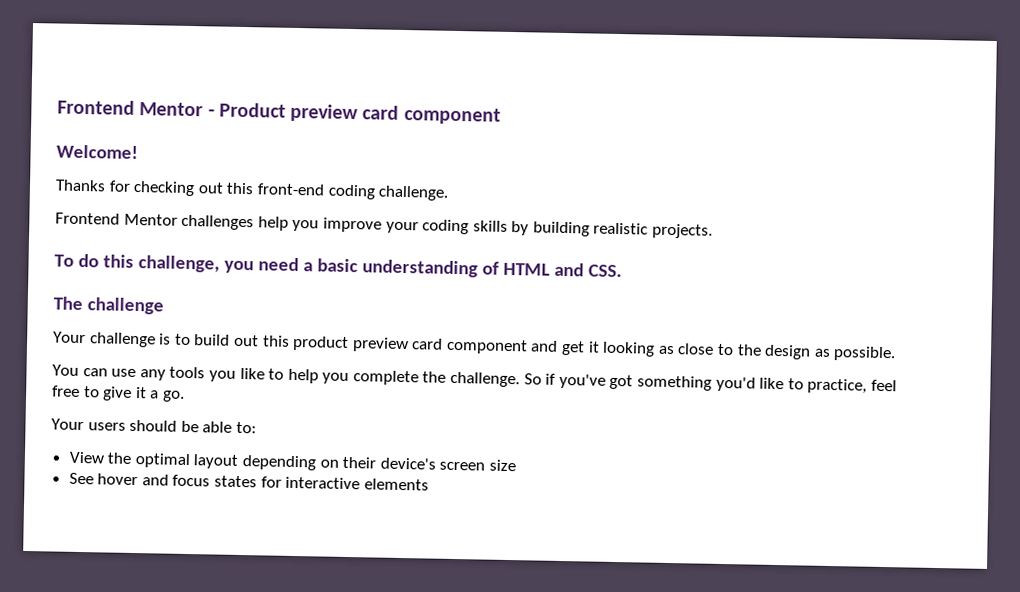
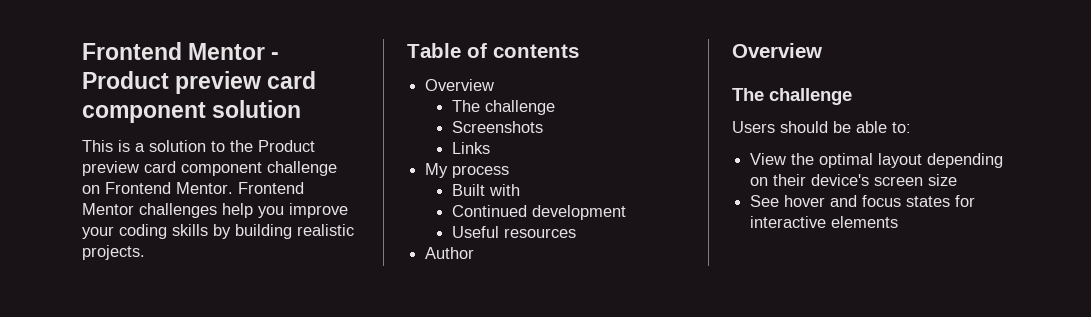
- Frontend Mentor - Product preview card component
- Welcome!
- Thanks for checking out this front-end coding challenge.
- Frontend Mentor challenges help you improve your coding skills by building realistic projects.
+ Frontend Mentor - Product preview card component solution
+ This is a solution to the Product preview card component challenge on Frontend Mentor. Frontend Mentor challenges help you improve your coding skills by building realistic projects.
- To do this challenge, you need a basic understanding of HTML and CSS.
+ Table of contents
+ Overview
  The challenge
- Your challenge is to build out this product preview card component and get it looking as close to the design as possible.
- You can use any tools you like to help you complete the challenge. So if you've got something you'd like to practice, feel free to give it a go.
- Your users should be able to:
+ Screenshots
+ Links
+ My process
+ Built with
+ Continued development
+ Useful resources
+ Author
+ Overview
+ The challenge
+ Users should be able to:

